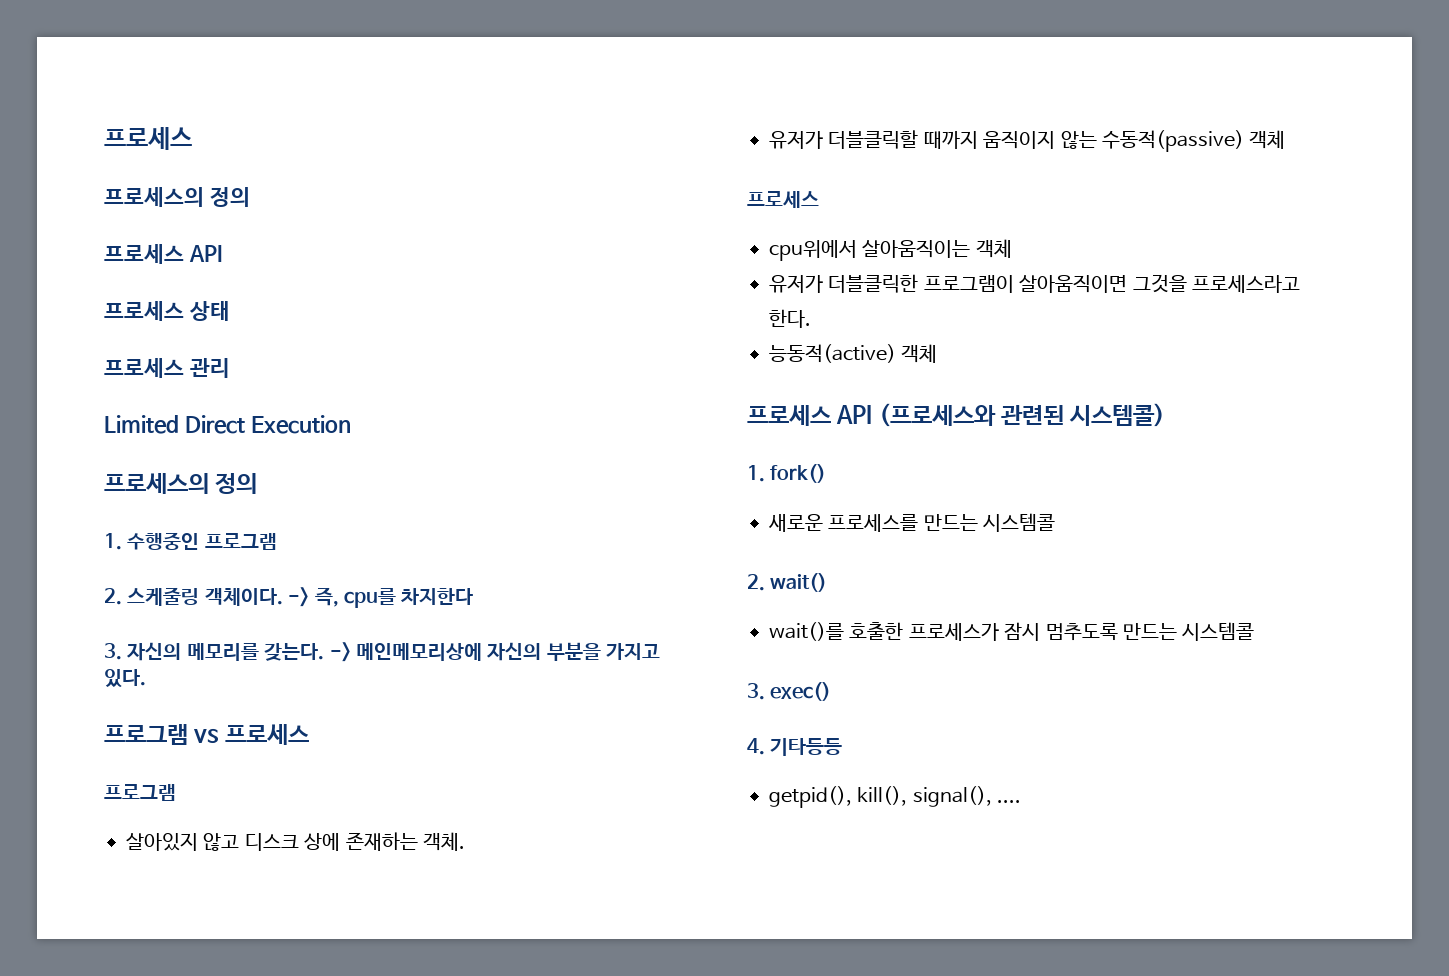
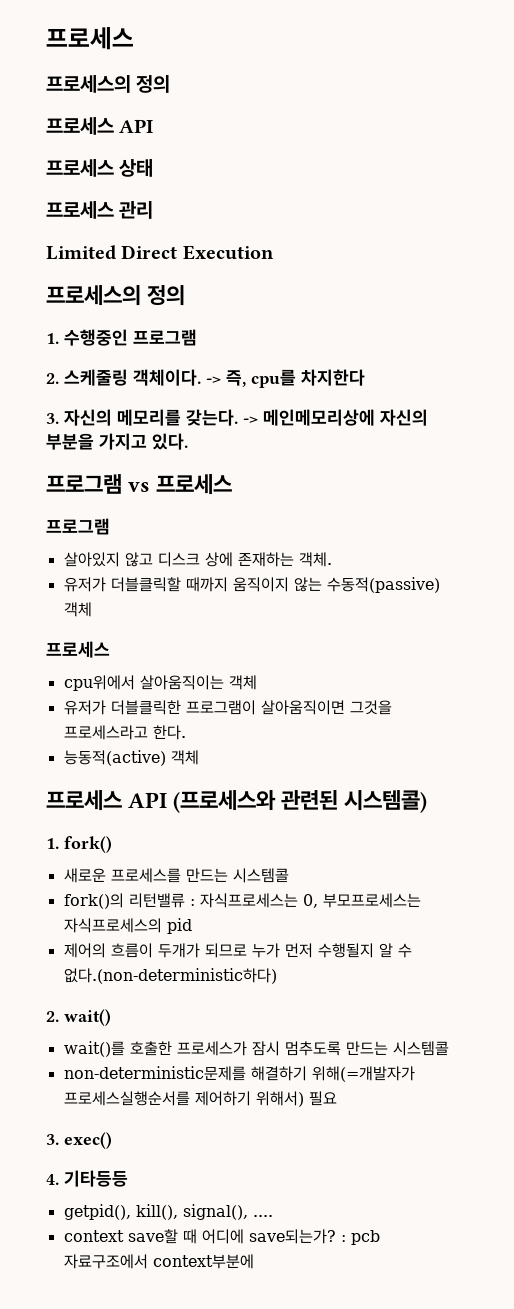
+ fork()의 리턴밸류 : 자식프로세스는 0, 부모프로세스는 자식프로세스의 pid
+ 제어의 흐름이 두개가 되므로 누가 먼저 수행될지 알 수 없다.(non-deterministic하다)
+ non-deterministic문제를 해결하기 위해(=개발자가 프로세스실행순서를 제어하기 위해서) 필요
+ context save할 때 어디에 save되는가? : pcb 자료구조에서 context부분에

